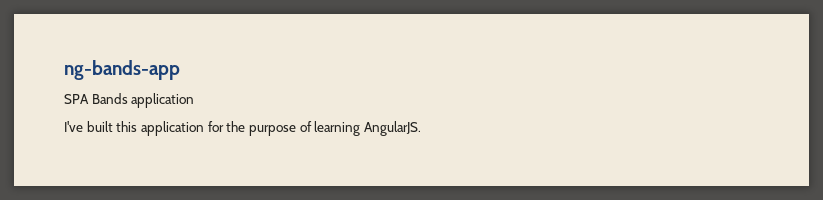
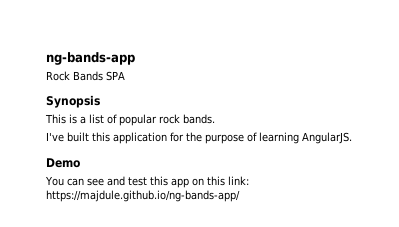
- SPA Bands application
+ Rock Bands SPA
+ Synopsis
+ This is a list of popular rock bands.
+ Demo
+ You can see and test this app on this link: https://majdule.github.io/ng-bands-app/

